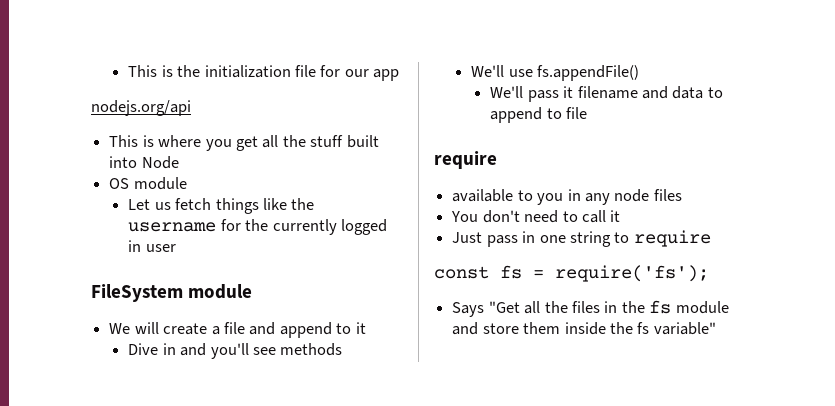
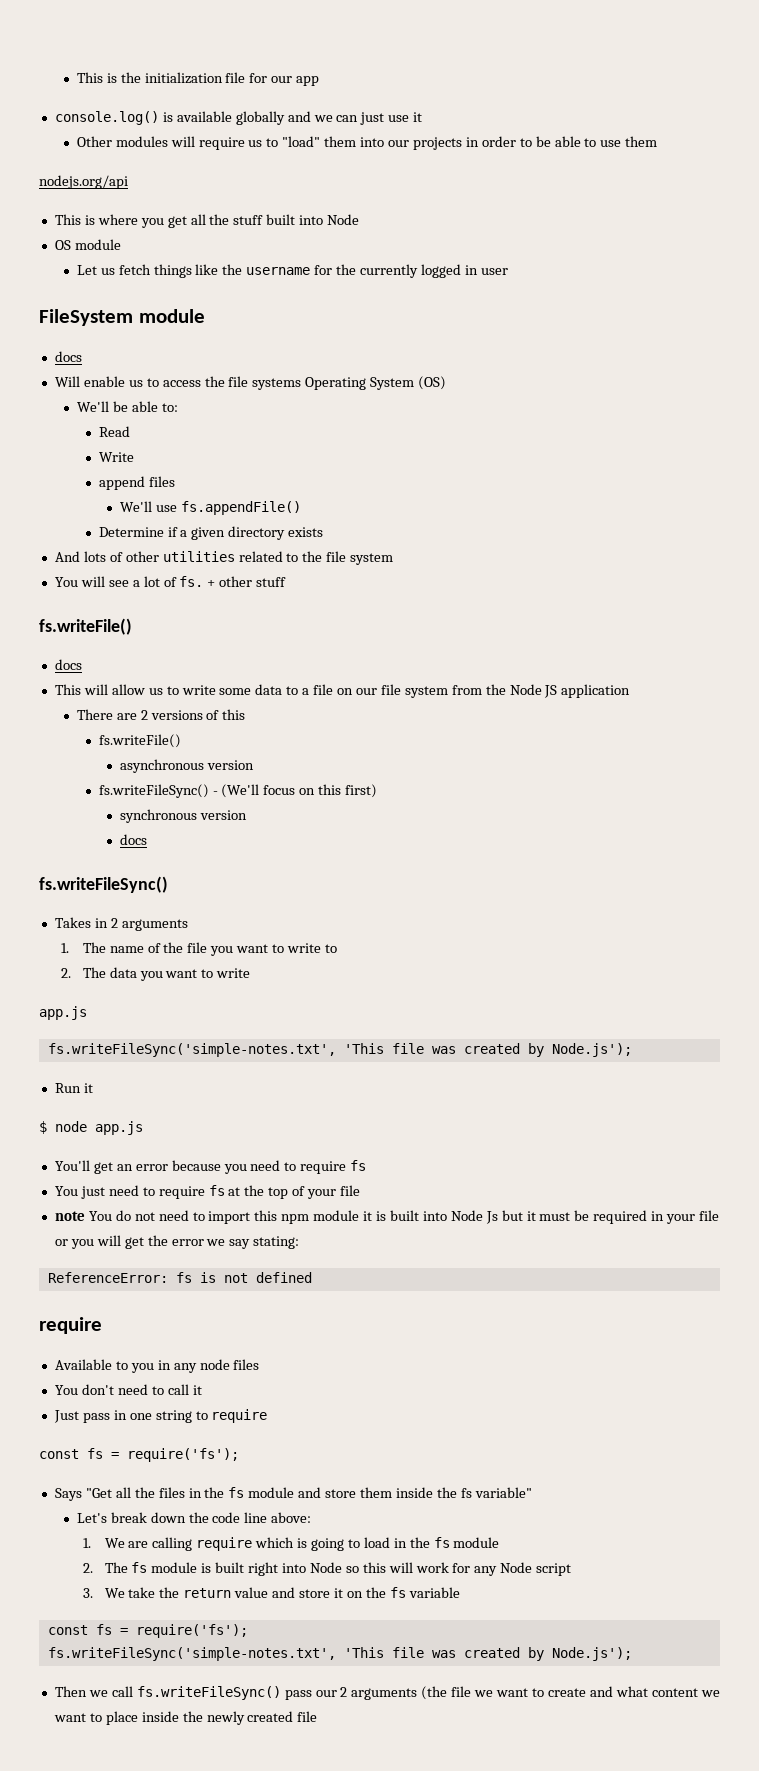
+ console.log() is available globally and we can just use it
+ Other modules will require us to "load" them into our projects in order to be able to use them
  FileSystem module
- We will create a file and append to it
- Dive in and you'll see methods
+ docs
+ Will enable us to access the file systems Operating System (OS)
+ We'll be able to:
+ Read
+ Write
+ append files
  We'll use fs.appendFile()
- We'll pass it filename and data to append to file
+ Determine if a given directory exists
+ And lots of other utilities related to the file system
+ You will see a lot of fs. + other stuff
+ fs.writeFile()
+ docs
+ This will allow us to write some data to a file on our file system from the Node JS application
+ There are 2 versions of this
+ fs.writeFile()
+ asynchronous version
+ fs.writeFileSync() - (We'll focus on this first)
+ synchronous version
+ docs
+ fs.writeFileSync()
+ Takes in 2 arguments
+ 1. The name of the file you want to write to
+ 2. The data you want to write
+ app.js
+ fs.writeFileSync('simple-notes.txt', 'This file was created by Node.js');
+ Run it
+ $ node app.js
+ You'll get an error because you need to require fs
+ You just need to require fs at the top of your file
+ note You do not need to import this npm module it is built into Node Js but it must be required in your file or you will get the error we say stating:
+ ReferenceError: fs is not defined
  require
- available to you in any node files
+ Available to you in any node files
+ Let's break down the code line above:
+ 1. We are calling require which is going to load in the fs module
+ 2. The fs module is built right into Node so this will work for any Node script
+ 3. We take the return value and store it on the fs variable
+ const fs = require('fs');
+ fs.writeFileSync('simple-notes.txt', 'This file was created by Node.js');
+ Then we call fs.writeFileSync() pass our 2 arguments (the file we want to create and what content we want to place inside the newly created file

